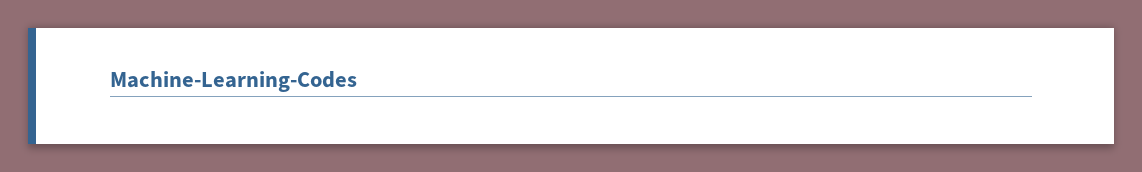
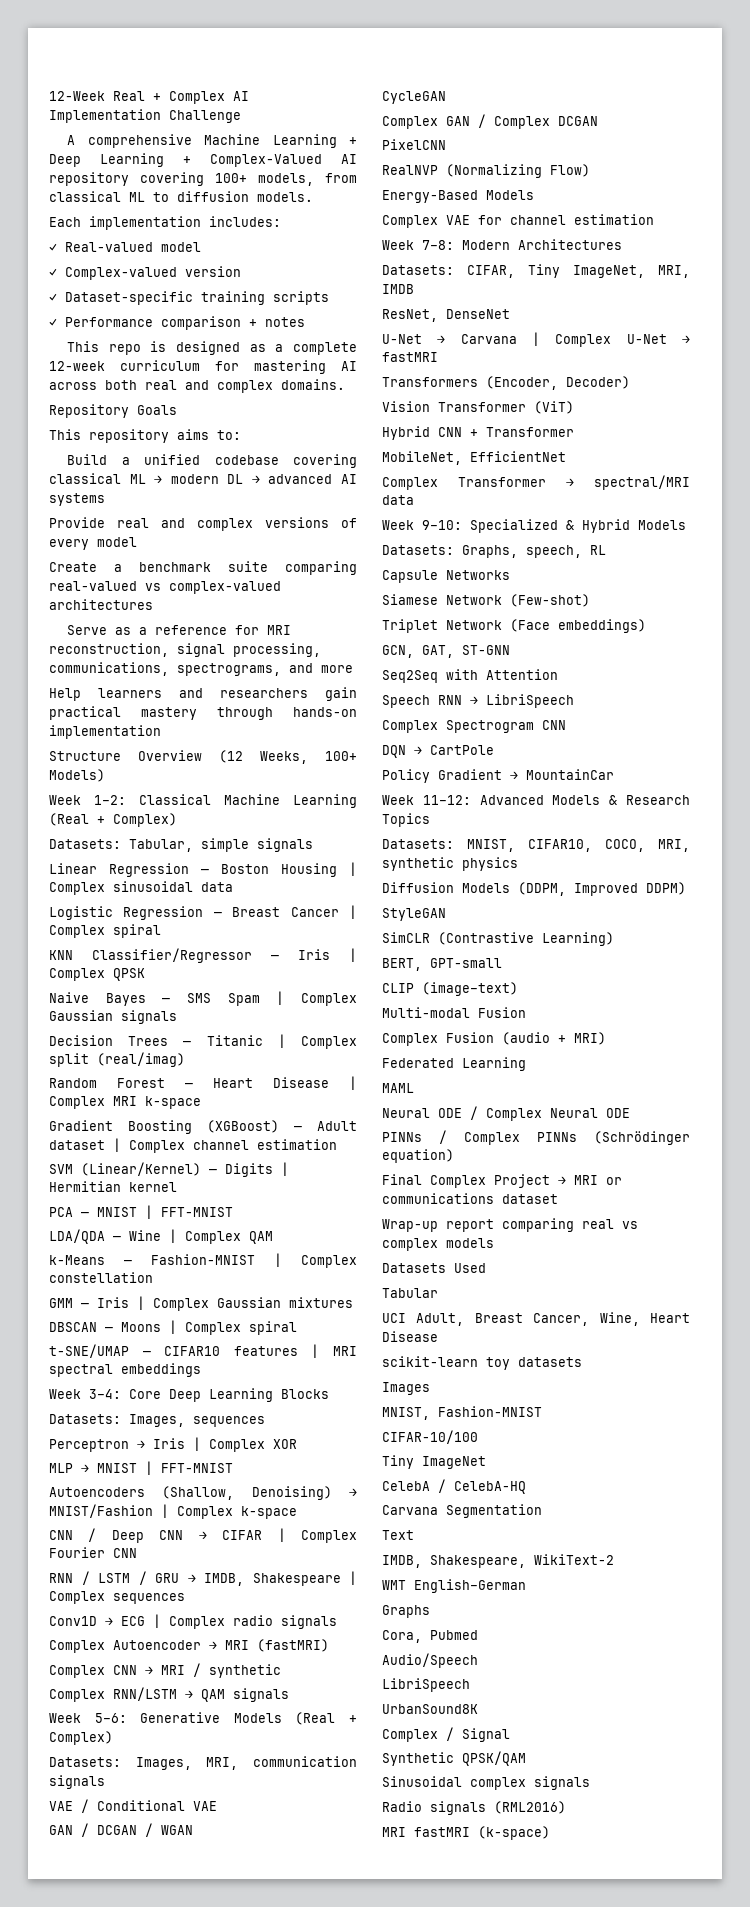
- Machine-Learning-Codes
+ 12-Week Real + Complex AI Implementation Challenge
+ A comprehensive Machine Learning + Deep Learning + Complex-Valued AI repository covering 100+ models, from classical ML to diffusion models.
+ Each implementation includes:
+ ✓ Real-valued model
+ ✓ Complex-valued version
+ ✓ Dataset-specific training scripts
+ ✓ Performance comparison + notes
+ This repo is designed as a complete 12-week curriculum for mastering AI across both real and complex domains.
+ Repository Goals
+ This repository aims to:
+ Build a unified codebase covering classical ML → modern DL → advanced AI systems
+ Provide real and complex versions of every model
+ Create a benchmark suite comparing real-valued vs complex-valued architectures
+ Serve as a reference for MRI reconstruction, signal processing, communications, spectrograms, and more
+ Help learners and researchers gain practical mastery through hands-on implementation
+ Structure Overview (12 Weeks, 100+ Models)
+ Week 1–2: Classical Machine Learning (Real + Complex)
+ Datasets: Tabular, simple signals
+ Linear Regression — Boston Housing | Complex sinusoidal data
+ Logistic Regression — Breast Cancer | Complex spiral
+ KNN Classifier/Regressor — Iris | Complex QPSK
+ Naive Bayes — SMS Spam | Complex Gaussian signals
+ Decision Trees — Titanic | Complex split (real/imag)
+ Random Forest — Heart Disease | Complex MRI k-space
+ Gradient Boosting (XGBoost) — Adult dataset | Complex channel estimation
+ SVM (Linear/Kernel) — Digits | Hermitian kernel
+ PCA — MNIST | FFT-MNIST
+ LDA/QDA — Wine | Complex QAM
+ k-Means — Fashion-MNIST | Complex constellation
+ GMM — Iris | Complex Gaussian mixtures
+ DBSCAN — Moons | Complex spiral
+ t-SNE/UMAP — CIFAR10 features | MRI spectral embeddings
+ Week 3–4: Core Deep Learning Blocks
+ Datasets: Images, sequences
+ Perceptron → Iris | Complex XOR
+ MLP → MNIST | FFT-MNIST
+ Autoencoders (Shallow, Denoising) → MNIST/Fashion | Complex k-space
+ CNN / Deep CNN → CIFAR | Complex Fourier CNN
+ RNN / LSTM / GRU → IMDB, Shakespeare | Complex sequences
+ Conv1D → ECG | Complex radio signals
+ Complex Autoencoder → MRI (fastMRI)
+ Complex CNN → MRI / synthetic
+ Complex RNN/LSTM → QAM signals
+ Week 5–6: Generative Models (Real + Complex)
+ Datasets: Images, MRI, communication signals
+ VAE / Conditional VAE
+ GAN / DCGAN / WGAN
+ CycleGAN
+ Complex GAN / Complex DCGAN
+ PixelCNN
+ RealNVP (Normalizing Flow)
+ Energy-Based Models
+ Complex VAE for channel estimation
+ Week 7–8: Modern Architectures
+ Datasets: CIFAR, Tiny ImageNet, MRI, IMDB
+ ResNet, DenseNet
+ U-Net → Carvana | Complex U-Net → fastMRI
+ Transformers (Encoder, Decoder)
+ Vision Transformer (ViT)
+ Hybrid CNN + Transformer
+ MobileNet, EfficientNet
+ Complex Transformer → spectral/MRI data
+ Week 9–10: Specialized & Hybrid Models
+ Datasets: Graphs, speech, RL
+ Capsule Networks
+ Siamese Network (Few-shot)
+ Triplet Network (Face embeddings)
+ GCN, GAT, ST-GNN
+ Seq2Seq with Attention
+ Speech RNN → LibriSpeech
+ Complex Spectrogram CNN
+ DQN → CartPole
+ Policy Gradient → MountainCar
+ Week 11–12: Advanced Models & Research Topics
+ Datasets: MNIST, CIFAR10, COCO, MRI, synthetic physics
+ Diffusion Models (DDPM, Improved DDPM)
+ StyleGAN
+ SimCLR (Contrastive Learning)
+ BERT, GPT-small
+ CLIP (image–text)
+ Multi-modal Fusion
+ Complex Fusion (audio + MRI)
+ Federated Learning
+ MAML
+ Neural ODE / Complex Neural ODE
+ PINNs / Complex PINNs (Schrödinger equation)
+ Final Complex Project → MRI or communications dataset
+ Wrap-up report comparing real vs complex models
+ Datasets Used
+ Tabular
+ UCI Adult, Breast Cancer, Wine, Heart Disease
+ scikit-learn toy datasets
+ Images
+ MNIST, Fashion-MNIST
+ CIFAR-10/100
+ Tiny ImageNet
+ CelebA / CelebA-HQ
+ Carvana Segmentation
+ Text
+ IMDB, Shakespeare, WikiText-2
+ WMT English–German
+ Graphs
+ Cora, Pubmed
+ Audio/Speech
+ LibriSpeech
+ UrbanSound8K
+ Complex / Signal
+ Synthetic QPSK/QAM
+ Sinusoidal complex signals
+ Radio signals (RML2016)
+ MRI fastMRI (k-space)

